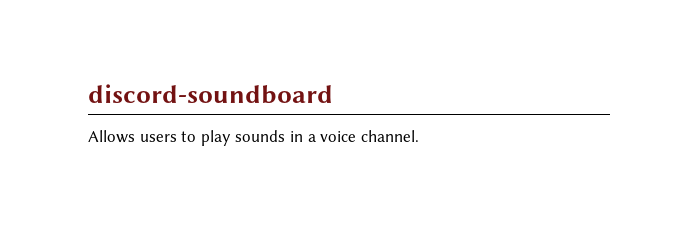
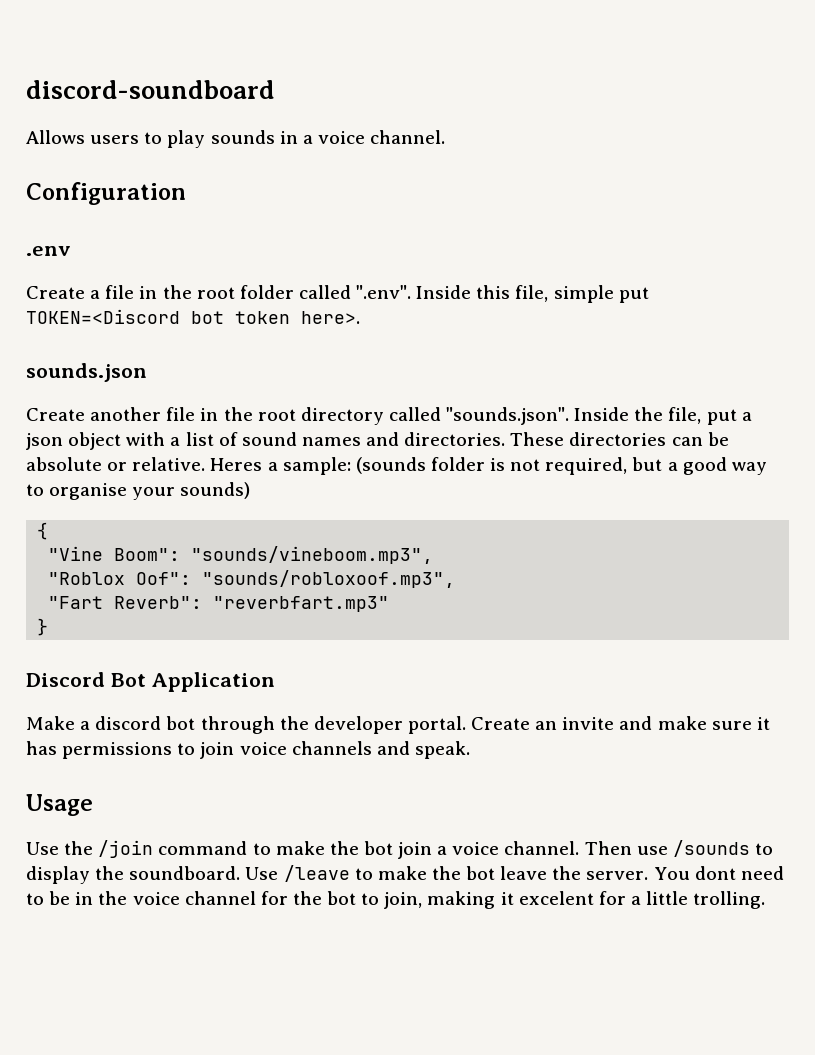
+ Configuration
+ .env
+ Create a file in the root folder called ".env". Inside this file, simple put TOKEN=<Discord bot token here>.
+ sounds.json
+ Create another file in the root directory called "sounds.json". Inside the file, put a json object with a list of sound names and directories. These directories can be absolute or relative. Heres a sample: (sounds folder is not required, but a good way to organise your sounds)
+ {
+ "Vine Boom": "sounds/vineboom.mp3",
+ "Roblox Oof": "sounds/robloxoof.mp3",
+ "Fart Reverb": "reverbfart.mp3"
+ }
+ Discord Bot Application
+ Make a discord bot through the developer portal. Create an invite and make sure it has permissions to join voice channels and speak.
+ Usage
+ Use the /join command to make the bot join a voice channel. Then use /sounds to display the soundboard. Use /leave to make the bot leave the server. You dont need to be in the voice channel for the bot to join, making it excelent for a little trolling.

